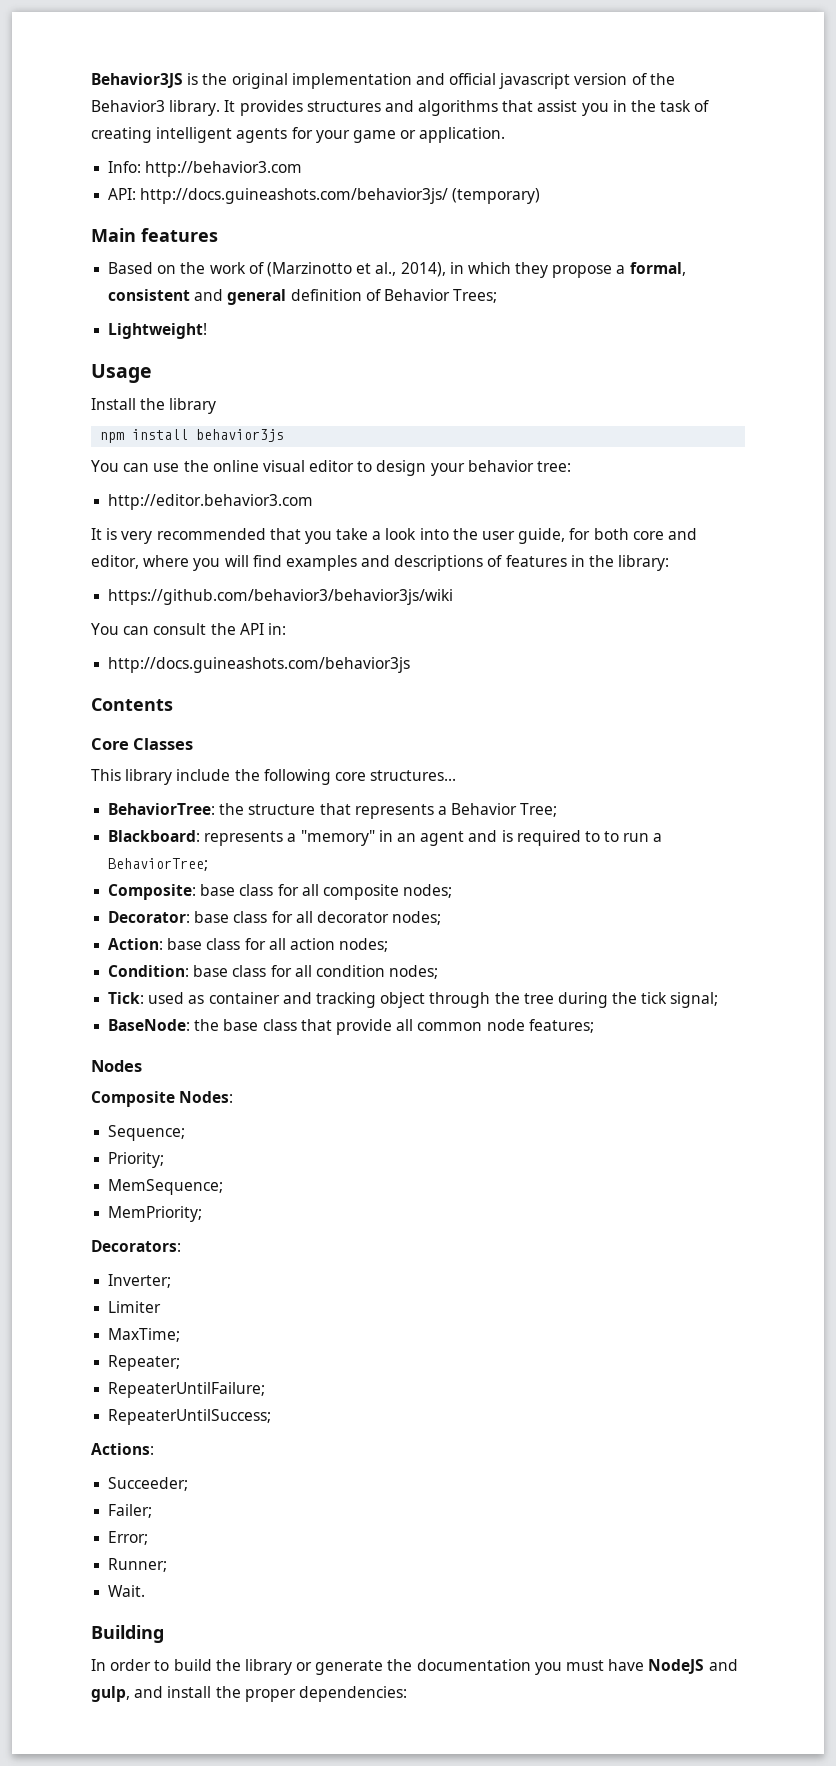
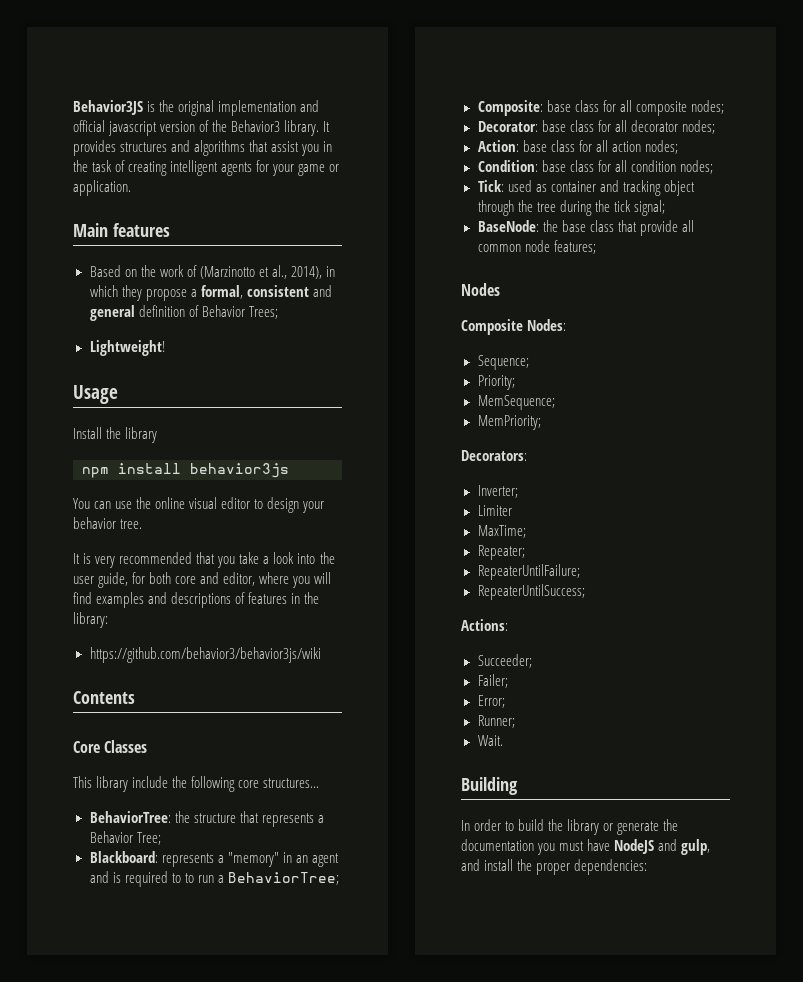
- Info: http://behavior3.com
- API: http://docs.guineashots.com/behavior3js/ (temporary)
- You can use the online visual editor to design your behavior tree:
- http://editor.behavior3.com
+ You can use the online visual editor to design your behavior tree.
- You can consult the API in:
- http://docs.guineashots.com/behavior3js

